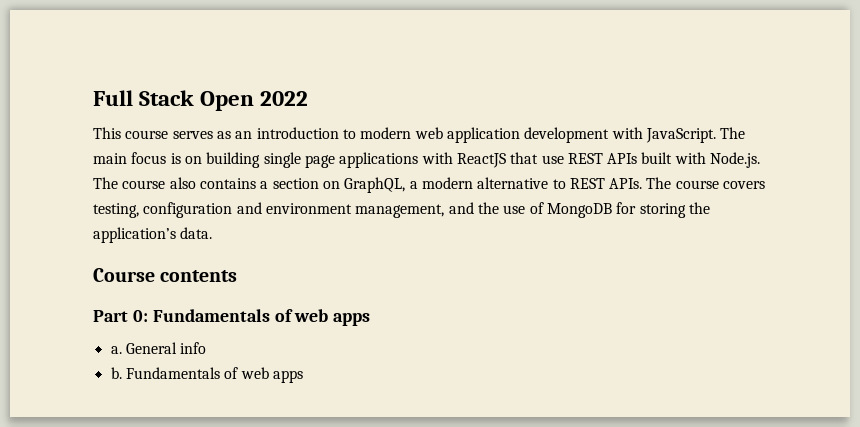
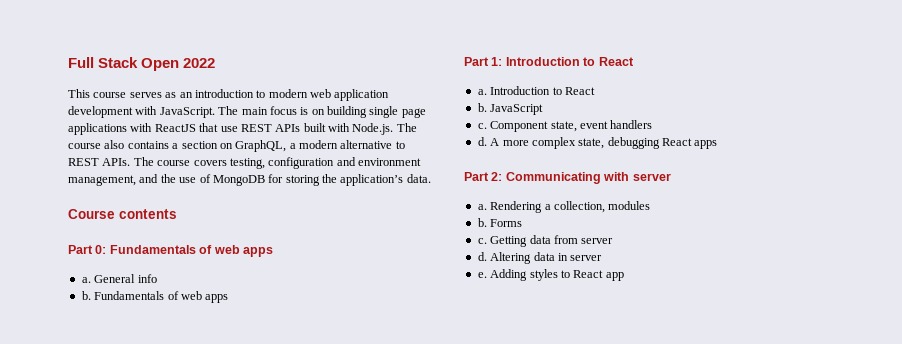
+ Part 1: Introduction to React
+ a. Introduction to React
+ b. JavaScript
+ c. Component state, event handlers
+ d. A more complex state, debugging React apps
+ Part 2: Communicating with server
+ a. Rendering a collection, modules
+ b. Forms
+ c. Getting data from server
+ d. Altering data in server
+ e. Adding styles to React app

